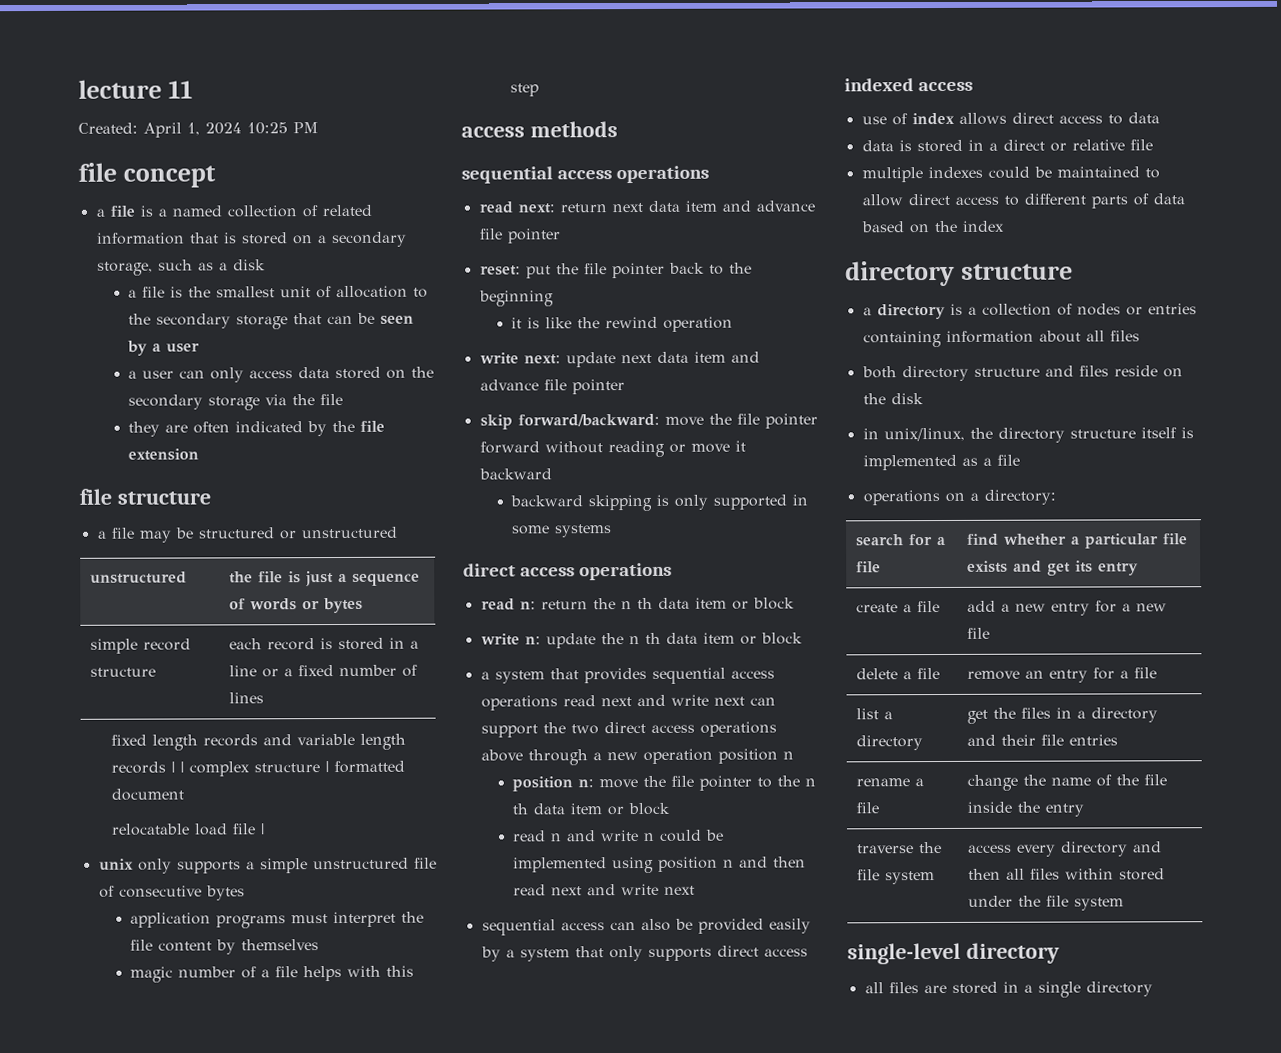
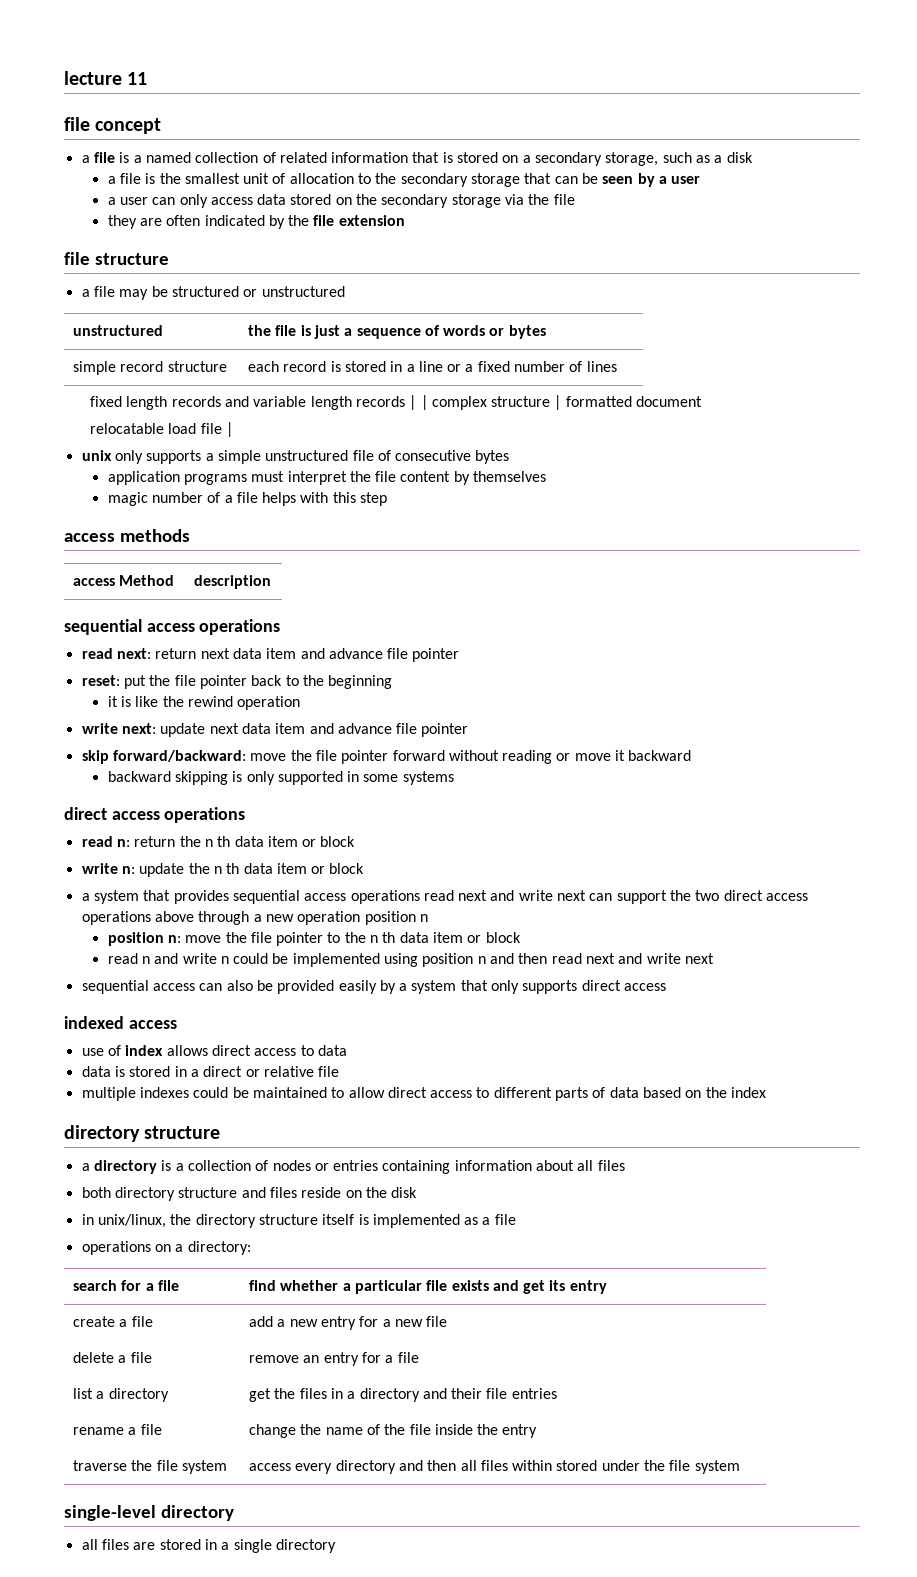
- Created: April 1, 2024 10:25 PM
+ access Method | description

